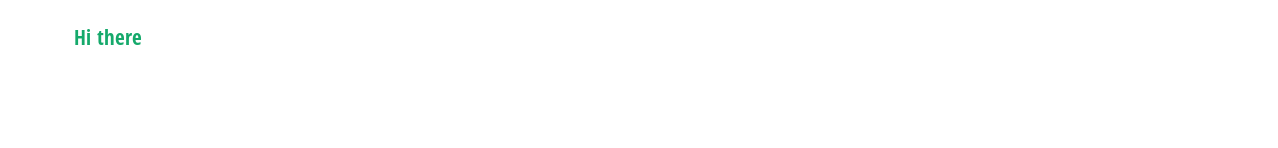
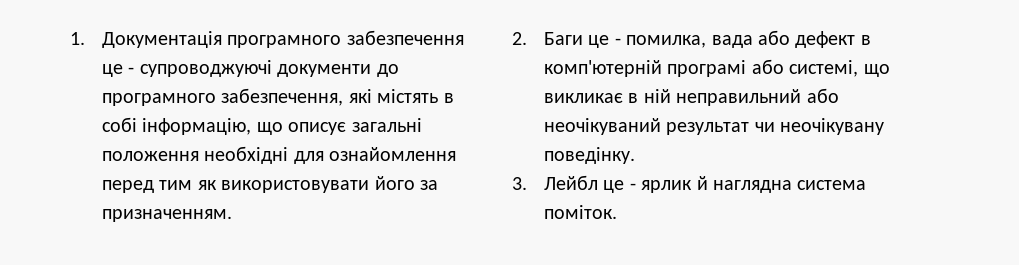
- Hi there
+ 1. Документація програмного забезпечення це - супроводжуючі документи до програмного забезпечення, які містять в собі інформацію, що описує загальні положення необхідні для ознайомлення перед тим як використовувати його за призначенням.
+ 2. Баги це - помилка, вада або дефект в комп'ютерній програмі або системі, що викликає в ній неправильний або неочікуваний результат чи неочікувану поведінку.
+ 3. Лейбл це - ярлик й наглядна система поміток.

